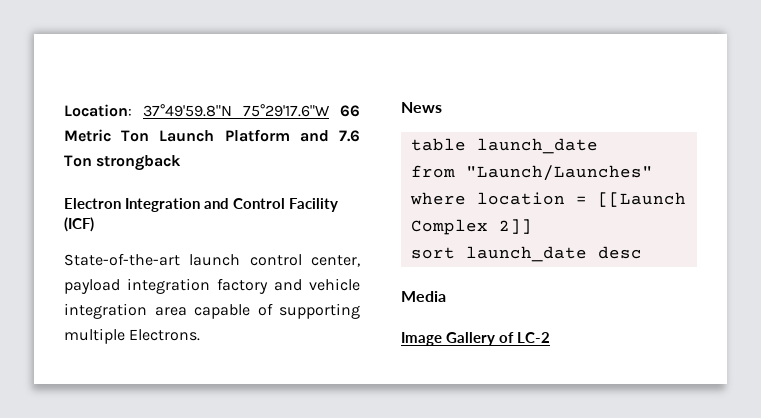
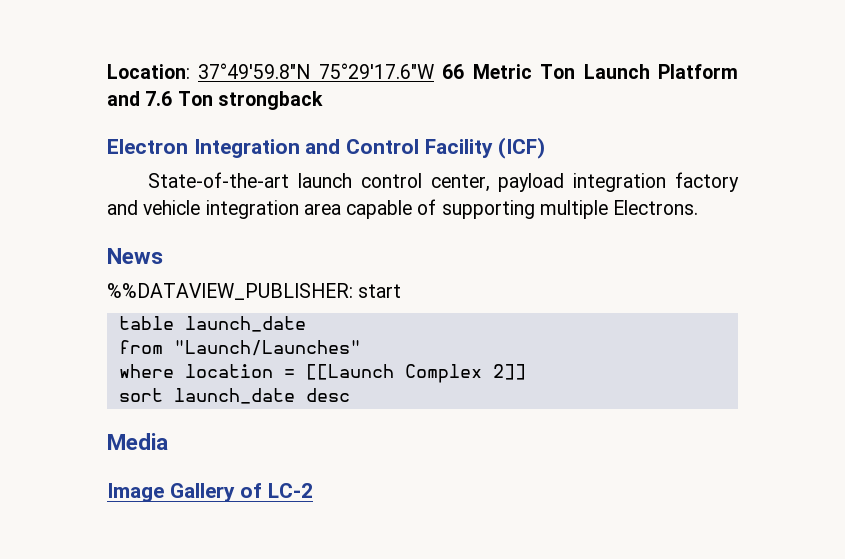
+ %%DATAVIEW_PUBLISHER: start

